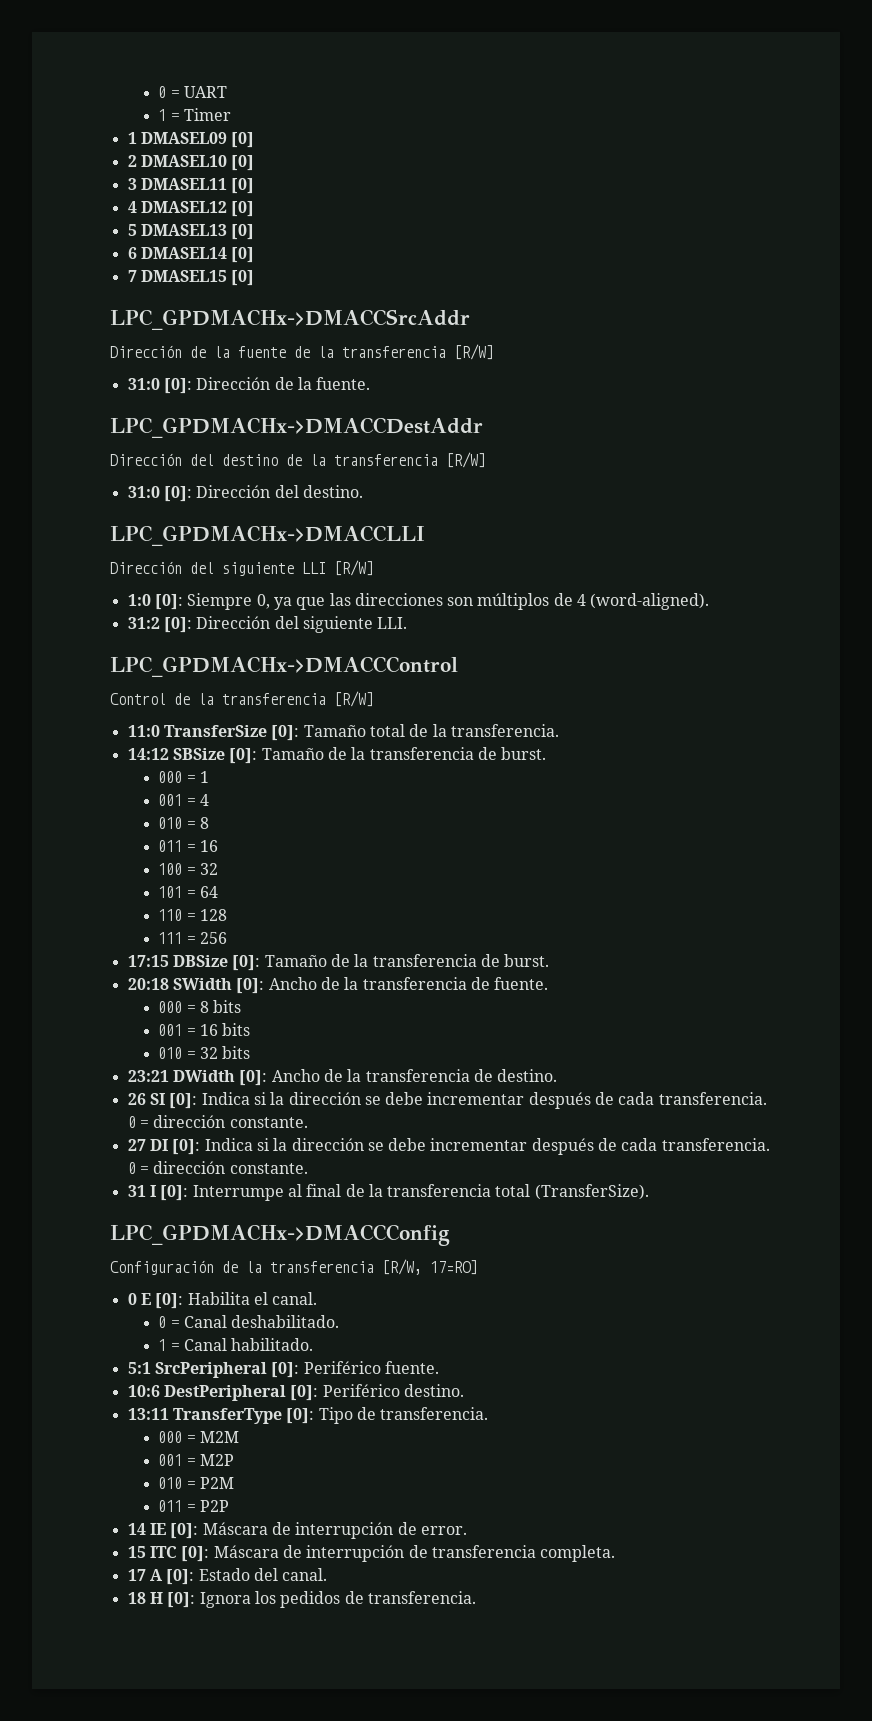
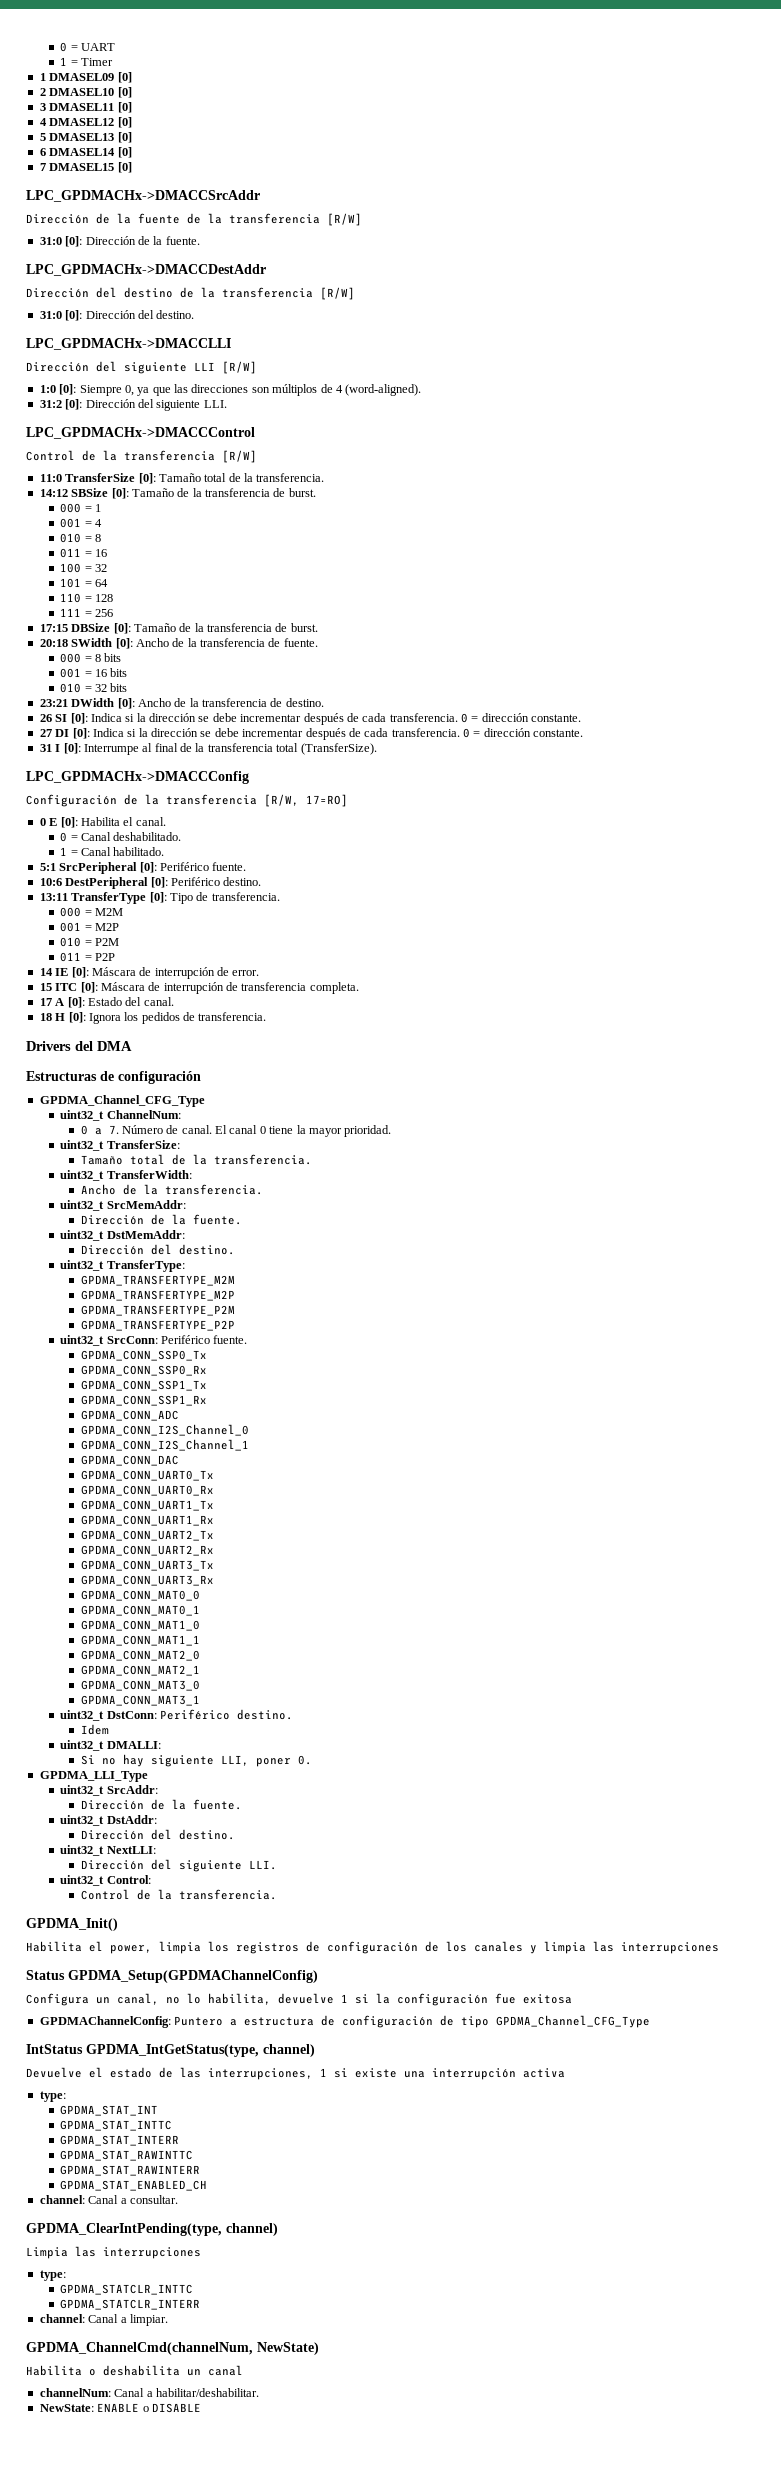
+ Drivers del DMA
+ Estructuras de configuración
+ GPDMA_Channel_CFG_Type
+ uint32_t ChannelNum:
+ 0 a 7. Número de canal. El canal 0 tiene la mayor prioridad.
+ uint32_t TransferSize:
+ Tamaño total de la transferencia.
+ uint32_t TransferWidth:
+ Ancho de la transferencia.
+ uint32_t SrcMemAddr:
+ Dirección de la fuente.
+ uint32_t DstMemAddr:
+ Dirección del destino.
+ uint32_t TransferType:
+ GPDMA_TRANSFERTYPE_M2M
+ GPDMA_TRANSFERTYPE_M2P
+ GPDMA_TRANSFERTYPE_P2M
+ GPDMA_TRANSFERTYPE_P2P
+ uint32_t SrcConn: Periférico fuente.
+ GPDMA_CONN_SSP0_Tx
+ GPDMA_CONN_SSP0_Rx
+ GPDMA_CONN_SSP1_Tx
+ GPDMA_CONN_SSP1_Rx
+ GPDMA_CONN_ADC
+ GPDMA_CONN_I2S_Channel_0
+ GPDMA_CONN_I2S_Channel_1
+ GPDMA_CONN_DAC
+ GPDMA_CONN_UART0_Tx
+ GPDMA_CONN_UART0_Rx
+ GPDMA_CONN_UART1_Tx
+ GPDMA_CONN_UART1_Rx
+ GPDMA_CONN_UART2_Tx
+ GPDMA_CONN_UART2_Rx
+ GPDMA_CONN_UART3_Tx
+ GPDMA_CONN_UART3_Rx
+ GPDMA_CONN_MAT0_0
+ GPDMA_CONN_MAT0_1
+ GPDMA_CONN_MAT1_0
+ GPDMA_CONN_MAT1_1
+ GPDMA_CONN_MAT2_0
+ GPDMA_CONN_MAT2_1
+ GPDMA_CONN_MAT3_0
+ GPDMA_CONN_MAT3_1
+ uint32_t DstConn: Periférico destino.
+ Idem
+ uint32_t DMALLI:
+ Si no hay siguiente LLI, poner 0.
+ GPDMA_LLI_Type
+ uint32_t SrcAddr:
+ Dirección de la fuente.
+ uint32_t DstAddr:
+ Dirección del destino.
+ uint32_t NextLLI:
+ Dirección del siguiente LLI.
+ uint32_t Control:
+ Control de la transferencia.
+ GPDMA_Init()
+ Habilita el power, limpia los registros de configuración de los canales y limpia las interrupciones
+ Status GPDMA_Setup(GPDMAChannelConfig)
+ Configura un canal, no lo habilita, devuelve 1 si la configuración fue exitosa
+ GPDMAChannelConfig: Puntero a estructura de configuración de tipo GPDMA_Channel_CFG_Type
+ IntStatus GPDMA_IntGetStatus(type, channel)
+ Devuelve el estado de las interrupciones, 1 si existe una interrupción activa
+ type:
+ GPDMA_STAT_INT
+ GPDMA_STAT_INTTC
+ GPDMA_STAT_INTERR
+ GPDMA_STAT_RAWINTTC
+ GPDMA_STAT_RAWINTERR
+ GPDMA_STAT_ENABLED_CH
+ channel: Canal a consultar.
+ GPDMA_ClearIntPending(type, channel)
+ Limpia las interrupciones
+ type:
+ GPDMA_STATCLR_INTTC
+ GPDMA_STATCLR_INTERR
+ channel: Canal a limpiar.
+ GPDMA_ChannelCmd(channelNum, NewState)
+ Habilita o deshabilita un canal
+ channelNum: Canal a habilitar/deshabilitar.
+ NewState: ENABLE o DISABLE

